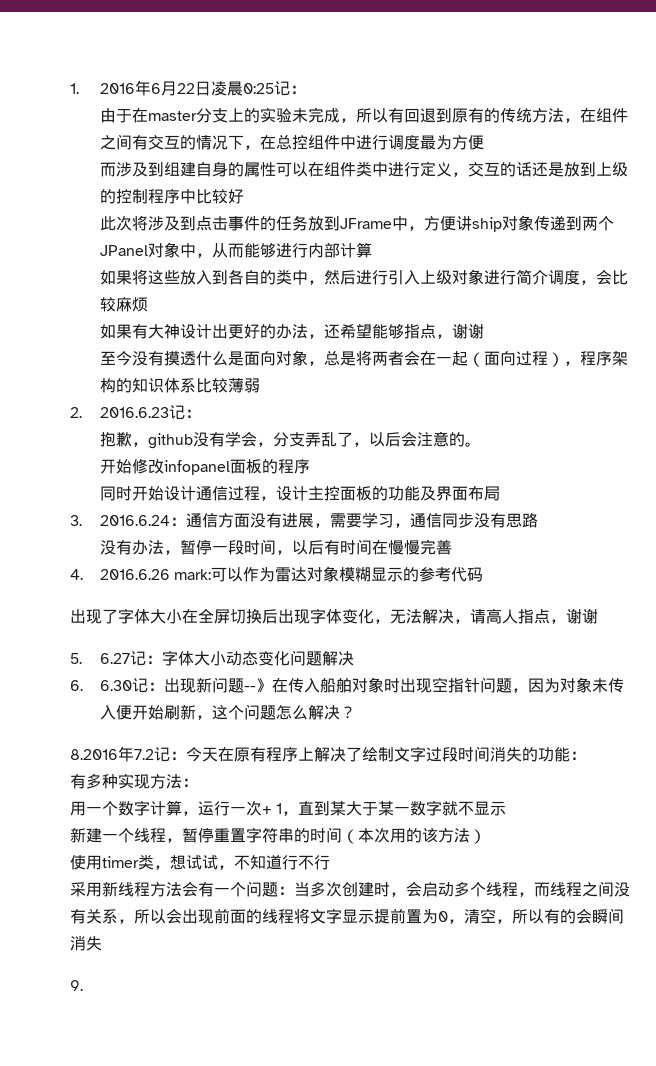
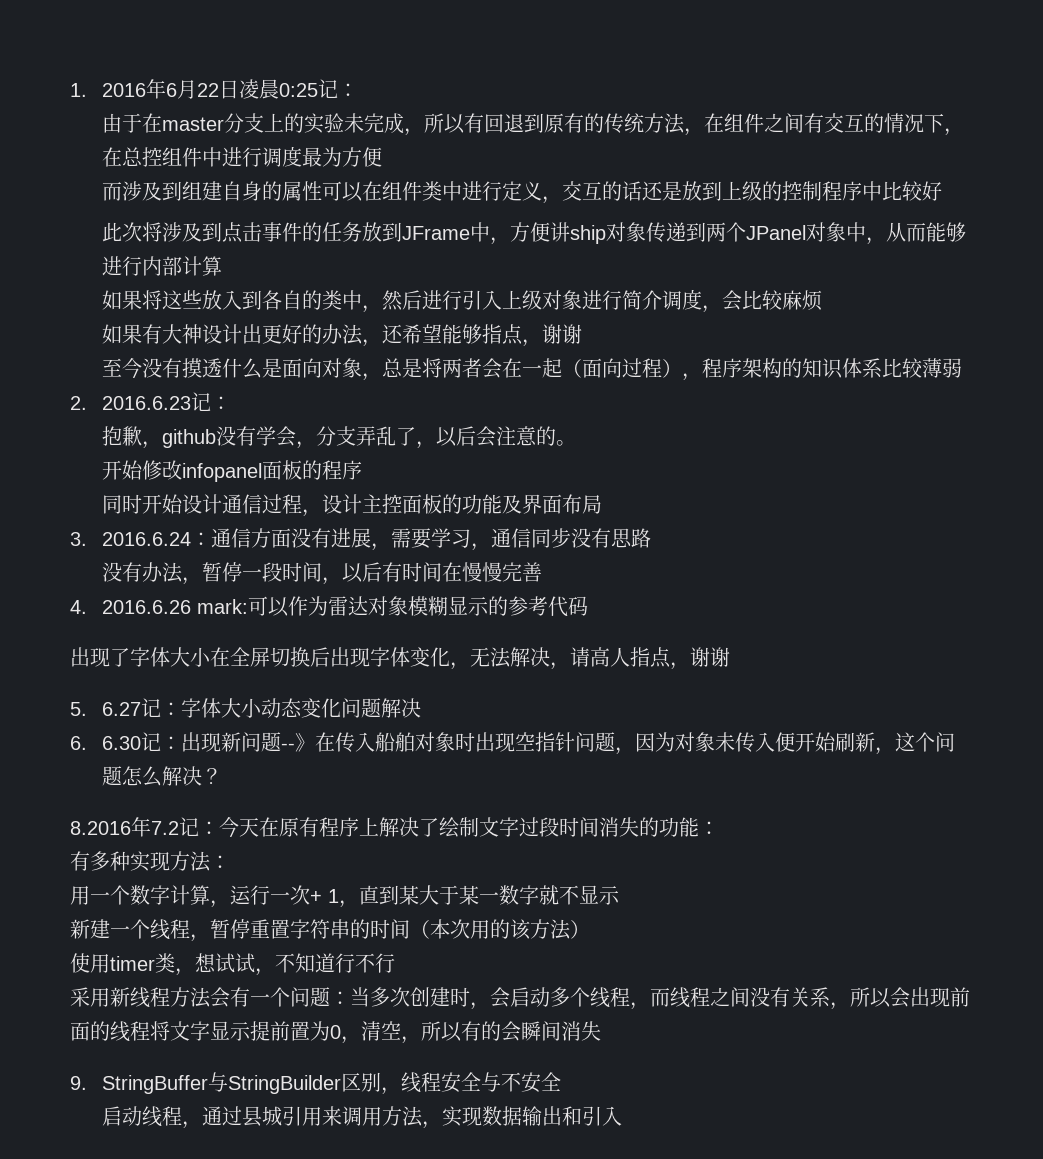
- 9.
+ 9. StringBuffer与StringBuilder区别，线程安全与不安全
+ 启动线程，通过县城引用来调用方法，实现数据输出和引入

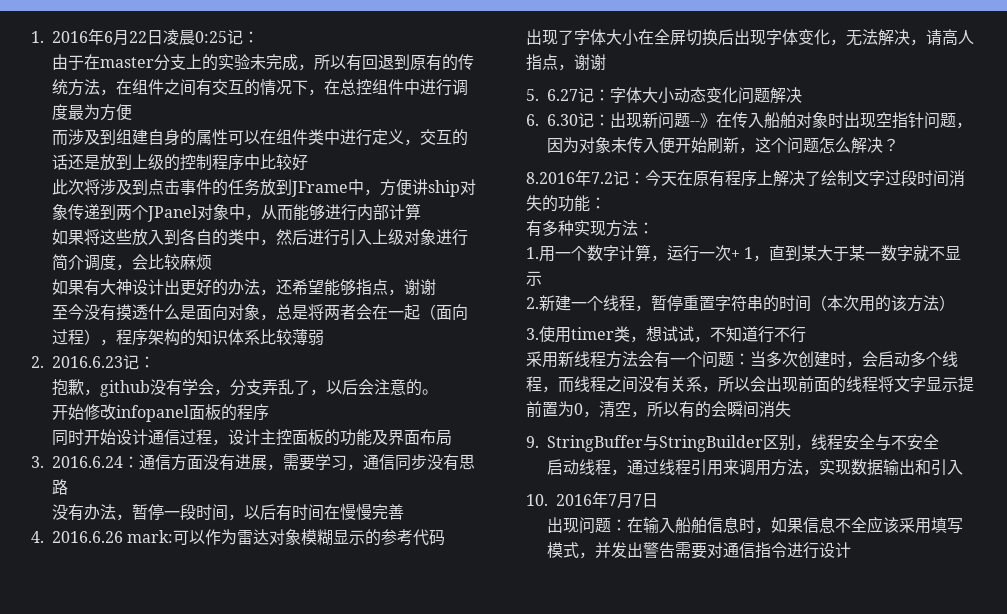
- 用一个数字计算，运行一次+ 1，直到某大于某一数字就不显示
+ 1.用一个数字计算，运行一次+ 1，直到某大于某一数字就不显示
- 新建一个线程，暂停重置字符串的时间（本次用的该方法）
+ 2.新建一个线程，暂停重置字符串的时间（本次用的该方法）
- 使用timer类，想试试，不知道行不行
+ 3.使用timer类，想试试，不知道行不行
- 启动线程，通过县城引用来调用方法，实现数据输出和引入
+ 启动线程，通过线程引用来调用方法，实现数据输出和引入
+ 10. 2016年7月7日
+ 出现问题：在输入船舶信息时，如果信息不全应该采用填写模式，并发出警告需要对通信指令进行设计

